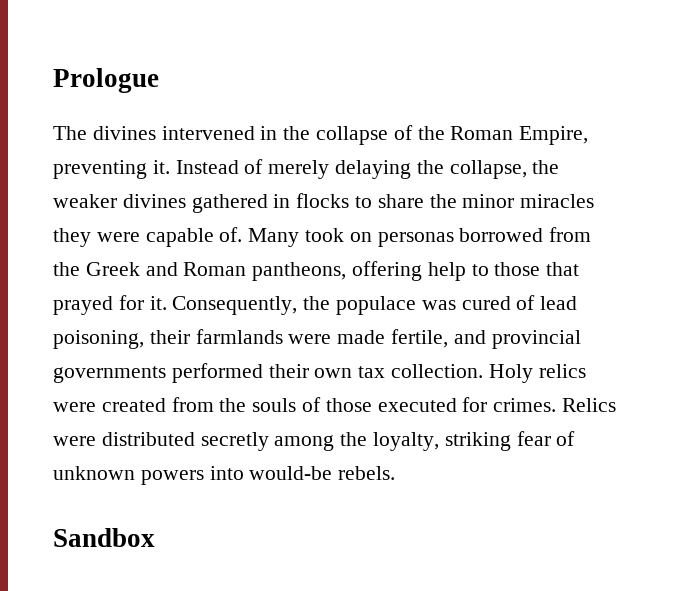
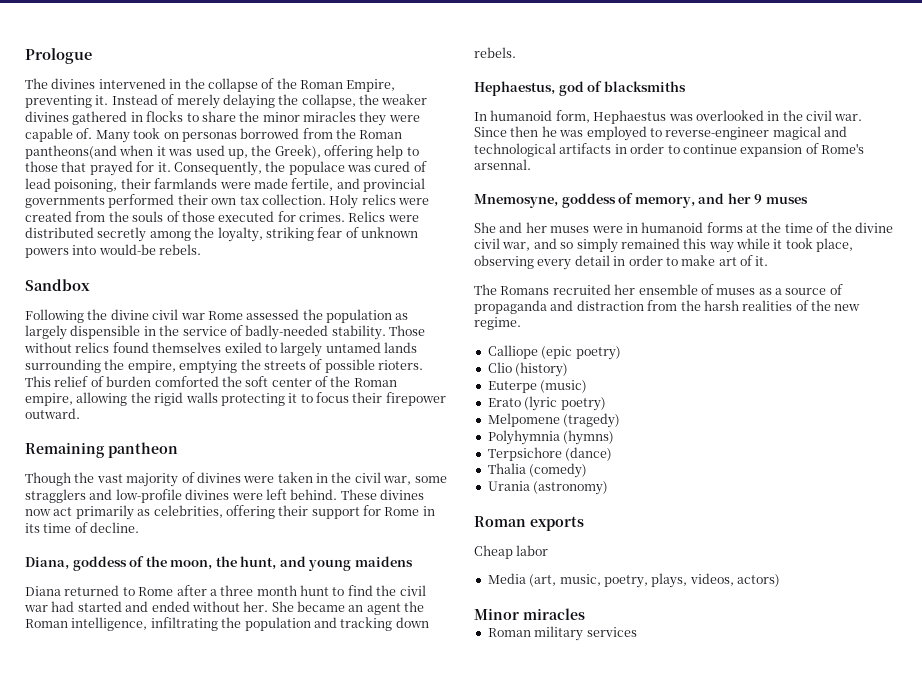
- Many took on personas borrowed from the Greek and Roman pantheons, offering help to those that prayed for it.
+ Many took on personas borrowed from the Roman pantheons(and when it was used up, the Greek), offering help to those that prayed for it.
+ Following the divine civil war Rome assessed the population as largely dispensible in the service of badly-needed stability. Those without relics found themselves exiled to largely untamed lands surrounding the empire, emptying the streets of possible rioters. This relief of burden comforted the soft center of the Roman empire, allowing the rigid walls protecting it to focus their firepower outward.
+ Remaining pantheon
+ Though the vast majority of divines were taken in the civil war, some stragglers and low-profile divines were left behind. These divines now act primarily as celebrities, offering their support for Rome in its time of decline.
+ Diana, goddess of the moon, the hunt, and young maidens
+ Diana returned to Rome after a three month hunt to find the civil war had started and ended without her. She became an agent the Roman intelligence, infiltrating the population and tracking down rebels.
+ Hephaestus, god of blacksmiths
+ In humanoid form, Hephaestus was overlooked in the civil war. Since then he was employed to reverse-engineer magical and technological artifacts in order to continue expansion of Rome's arsennal.
+ Mnemosyne, goddess of memory, and her 9 muses
+ She and her muses were in humanoid forms at the time of the divine civil war, and so simply remained this way while it took place, observing every detail in order to make art of it.
+ The Romans recruited her ensemble of muses as a source of propaganda and distraction from the harsh realities of the new regime.
+ Calliope (epic poetry)
+ Clio (history)
+ Euterpe (music)
+ Erato (lyric poetry)
+ Melpomene (tragedy)
+ Polyhymnia (hymns)
+ Terpsichore (dance)
+ Thalia (comedy)
+ Urania (astronomy)
+ Roman exports
+ Cheap labor
+ Media (art, music, poetry, plays, videos, actors)
+ Minor miracles
+ Roman military services

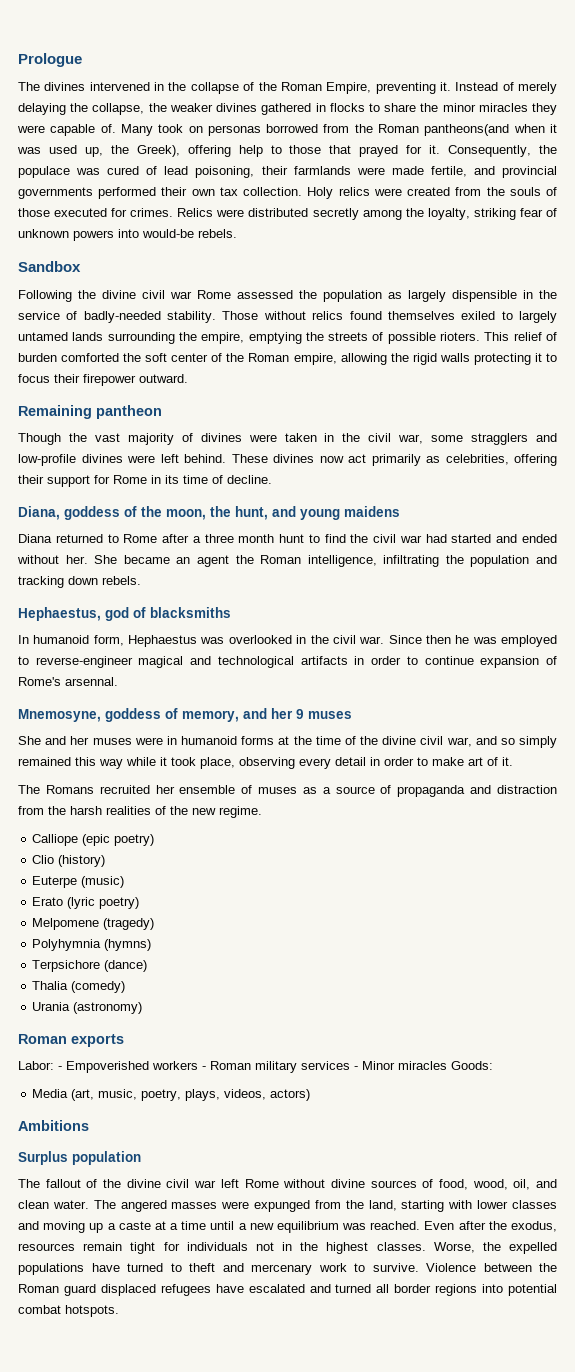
- Cheap labor
+ Labor: - Empoverished workers - Roman military services - Minor miracles Goods:
- Minor miracles
- Roman military services
+ Ambitions
+ Surplus population
+ The fallout of the divine civil war left Rome without divine sources of food, wood, oil, and clean water. The angered masses were expunged from the land, starting with lower classes and moving up a caste at a time until a new equilibrium was reached. Even after the exodus, resources remain tight for individuals not in the highest classes. Worse, the expelled populations have turned to theft and mercenary work to survive. Violence between the Roman guard displaced refugees have escalated and turned all border regions into potential combat hotspots.

